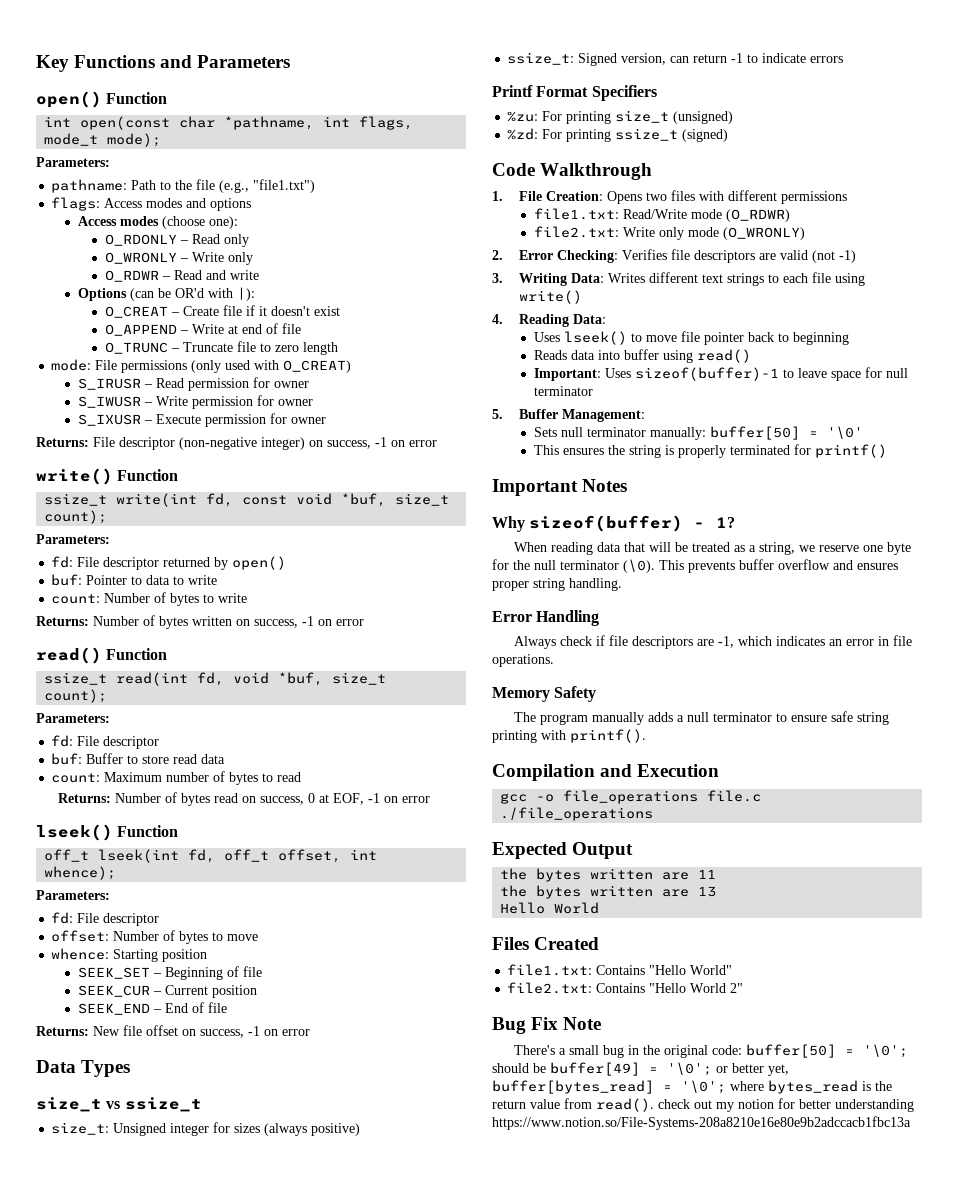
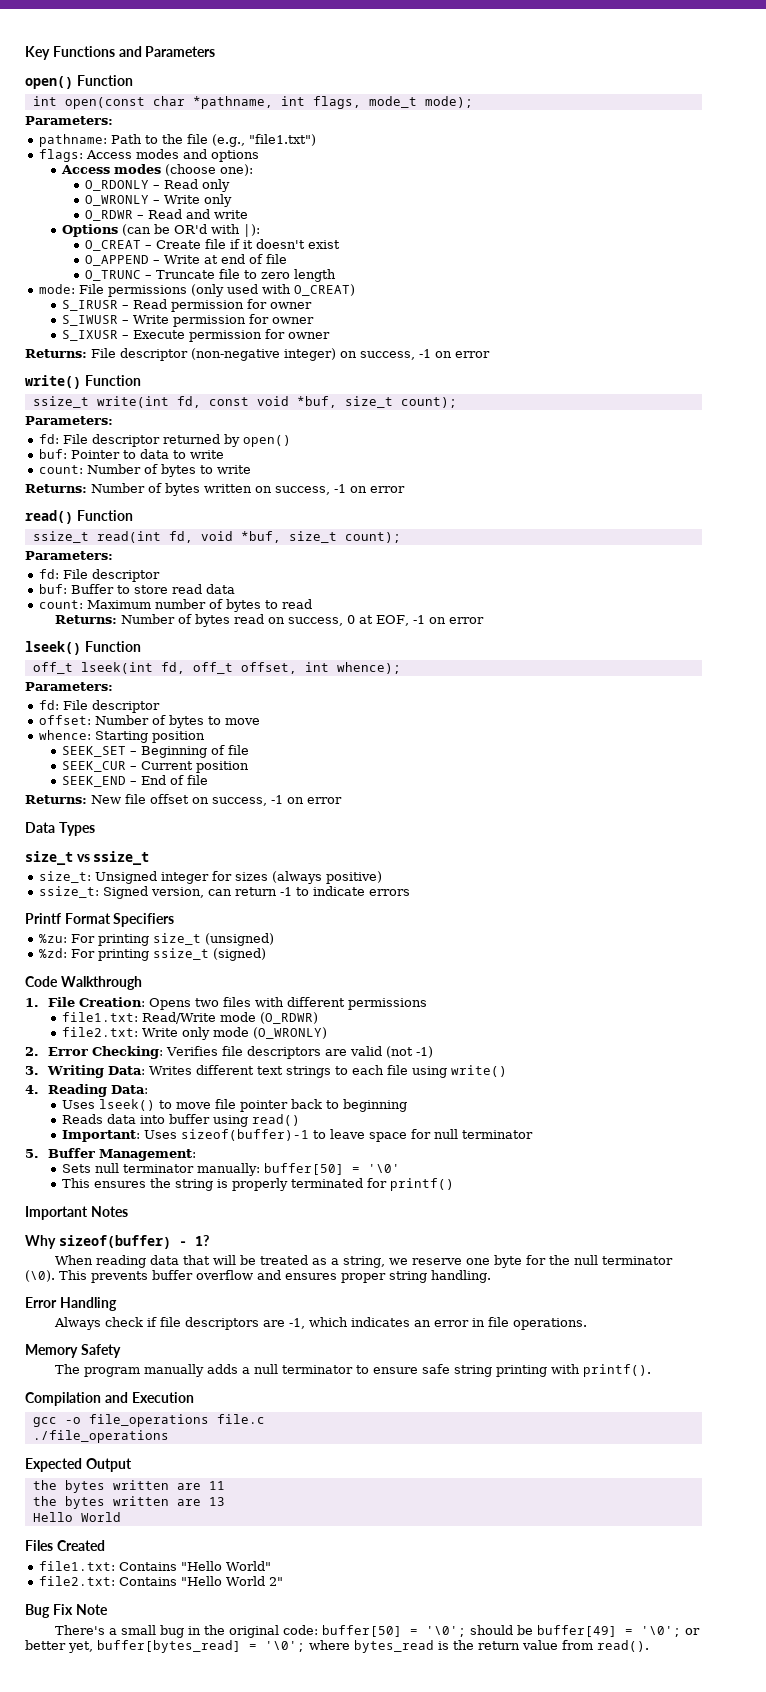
- There's a small bug in the original code: buffer[50] = '\0'; should be buffer[49] = '\0'; or better yet, buffer[bytes_read] = '\0'; where bytes_read is the return value from read(). check out my notion for better understanding https://www.notion.so/File-Systems-208a8210e16e80e9b2adccacb1fbc13a
+ There's a small bug in the original code: buffer[50] = '\0'; should be buffer[49] = '\0'; or better yet, buffer[bytes_read] = '\0'; where bytes_read is the return value from read().

